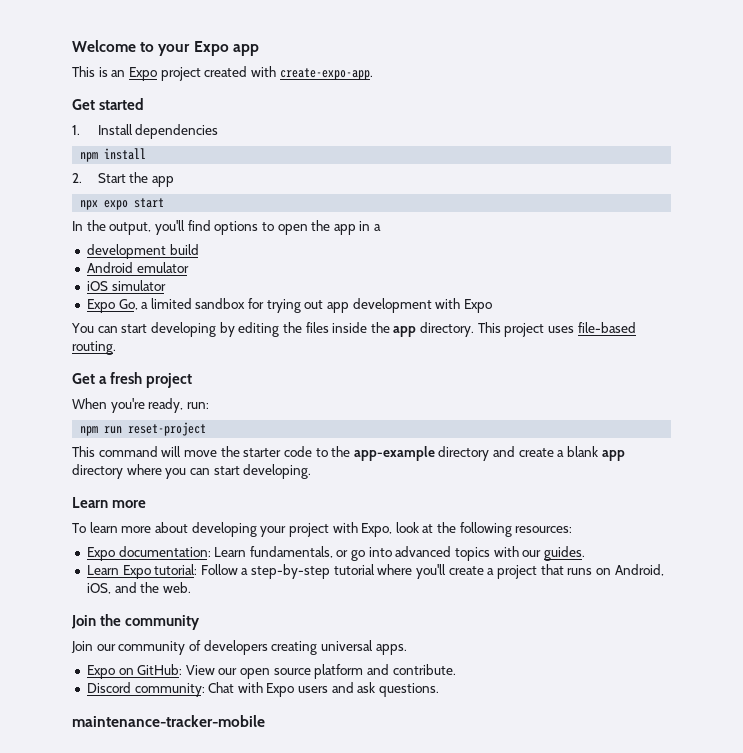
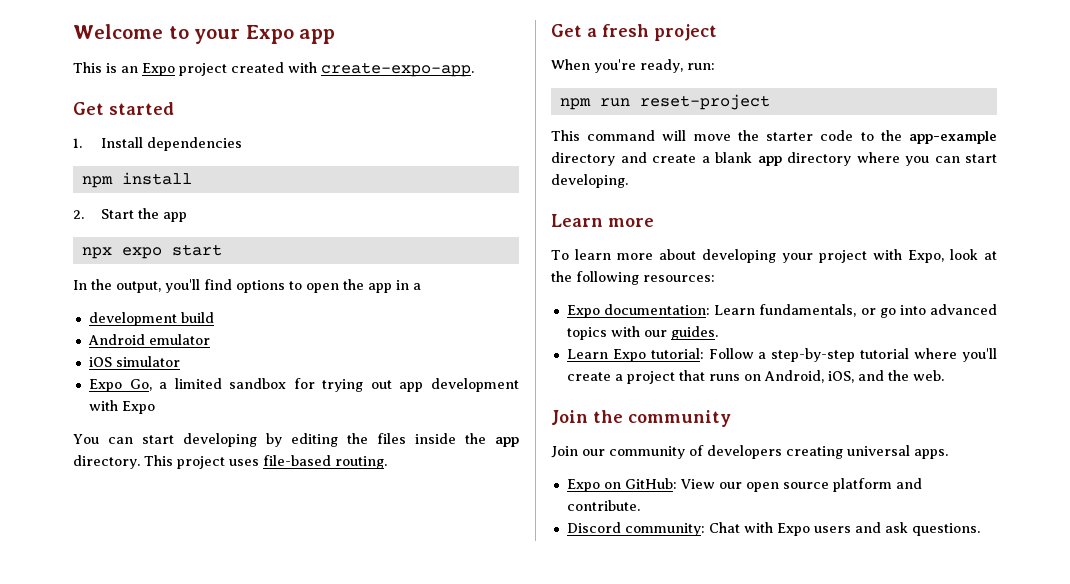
- maintenance-tracker-mobile

